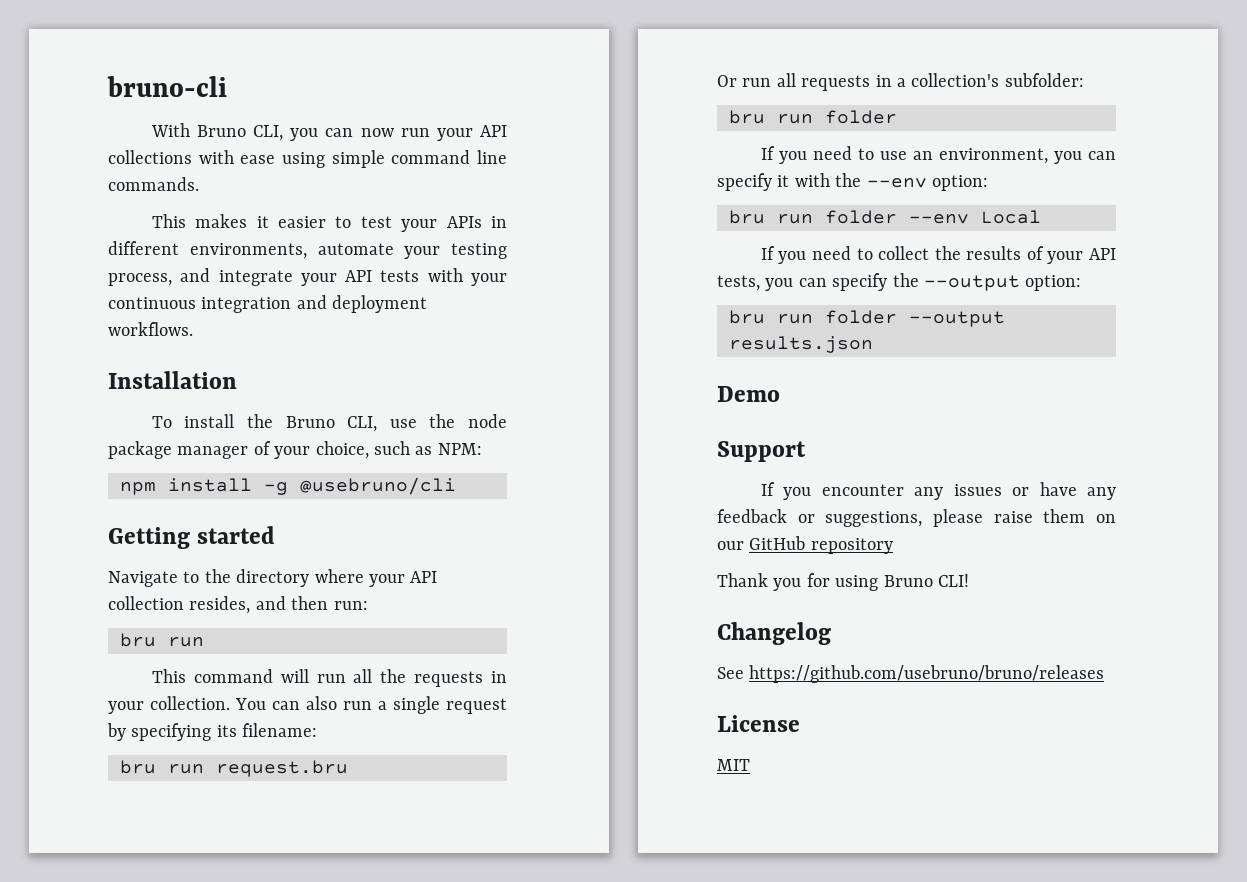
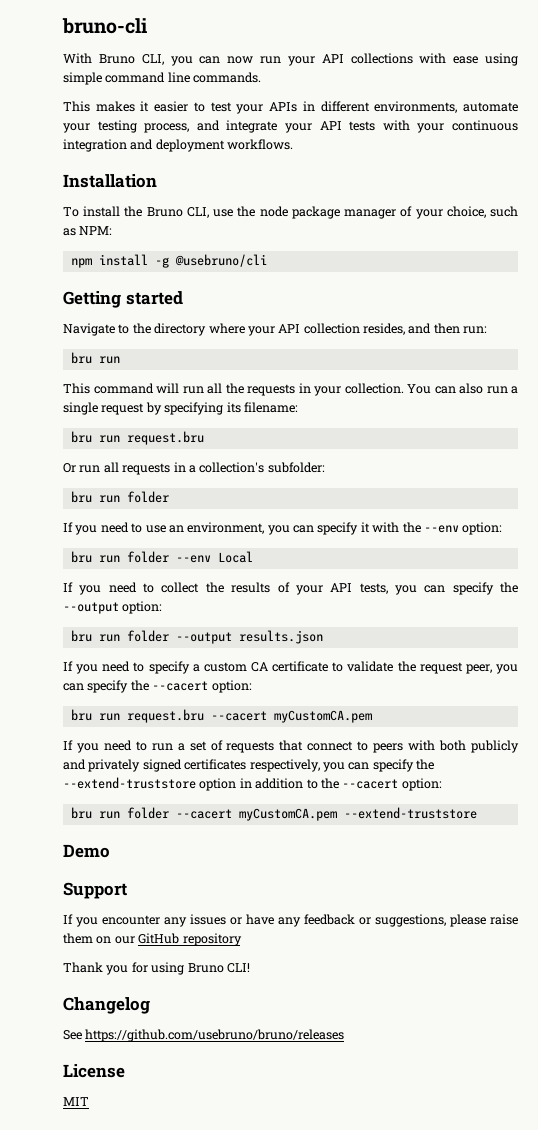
+ If you need to specify a custom CA certificate to validate the request peer, you can specify the --cacert option:
+ bru run request.bru --cacert myCustomCA.pem
+ If you need to run a set of requests that connect to peers with both publicly and privately signed certificates respectively, you can specify the --extend-truststore option in addition to the --cacert option:
+ bru run folder --cacert myCustomCA.pem --extend-truststore

